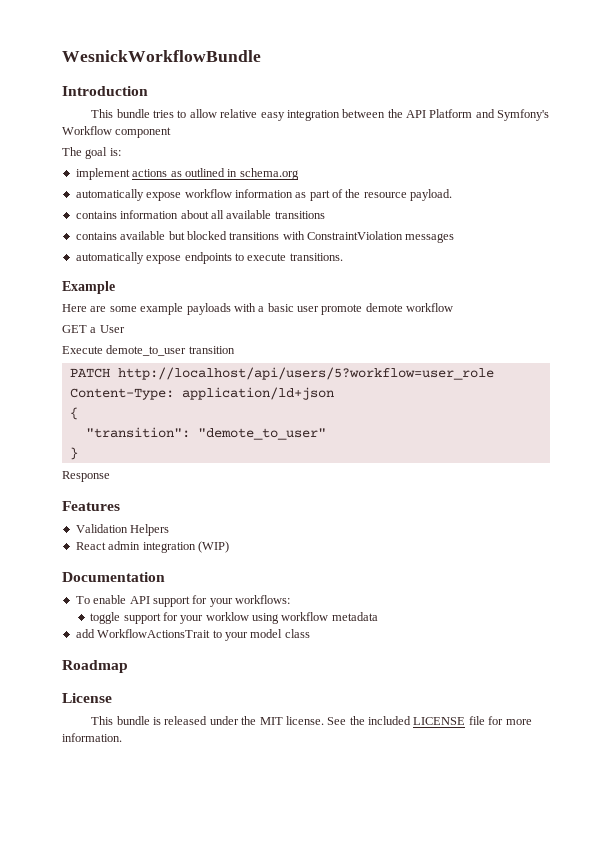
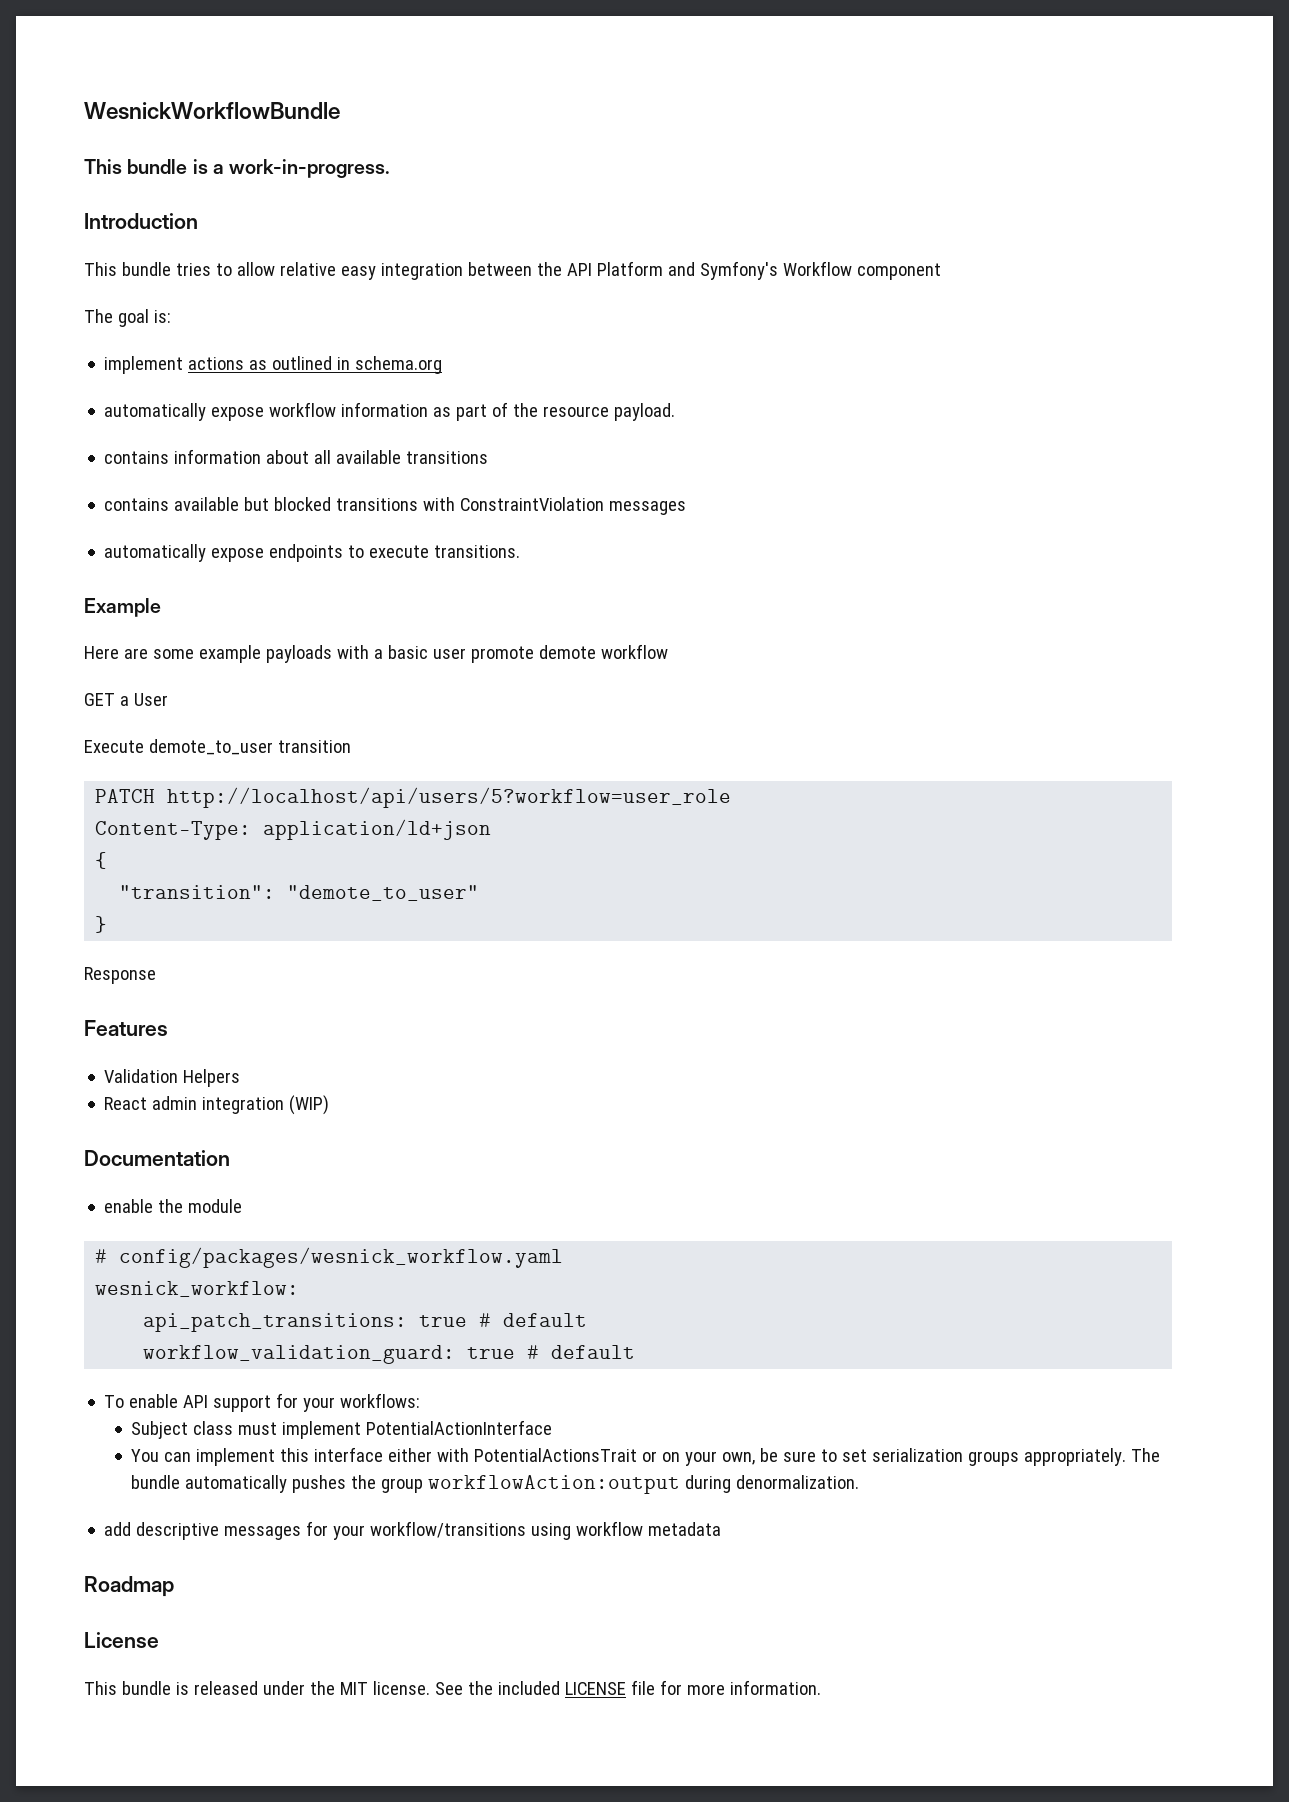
+ This bundle is a work-in-progress.
+ enable the module
+ # config/packages/wesnick_workflow.yaml
+ wesnick_workflow:
+ api_patch_transitions: true # default
+ workflow_validation_guard: true # default
- toggle support for your worklow using workflow metadata
+ Subject class must implement PotentialActionInterface
+ You can implement this interface either with PotentialActionsTrait or on your own, be sure to set serialization groups appropriately. The bundle automatically pushes the group workflowAction:output during denormalization.
+ add descriptive messages for your workflow/transitions using workflow metadata
- add WorkflowActionsTrait to your model class

